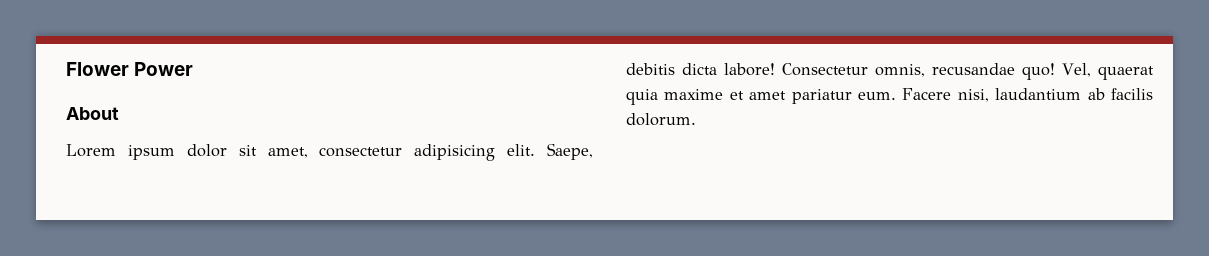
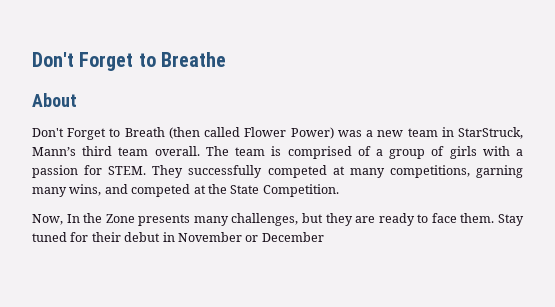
- Flower Power
+ Don't Forget to Breathe
  About
- Lorem ipsum dolor sit amet, consectetur adipisicing elit. Saepe, debitis dicta labore! Consectetur omnis, recusandae quo! Vel, quaerat quia maxime et amet pariatur eum. Facere nisi, laudantium ab facilis dolorum.
+ Don't Forget to Breath (then called Flower Power) was a new team in StarStruck, Mann’s third team overall. The team is comprised of a group of girls with a passion for STEM. They successfully competed at many competitions, garning many wins, and competed at the State Competition.
+ Now, In the Zone presents many challenges, but they are ready to face them. Stay tuned for their debut in November or December

